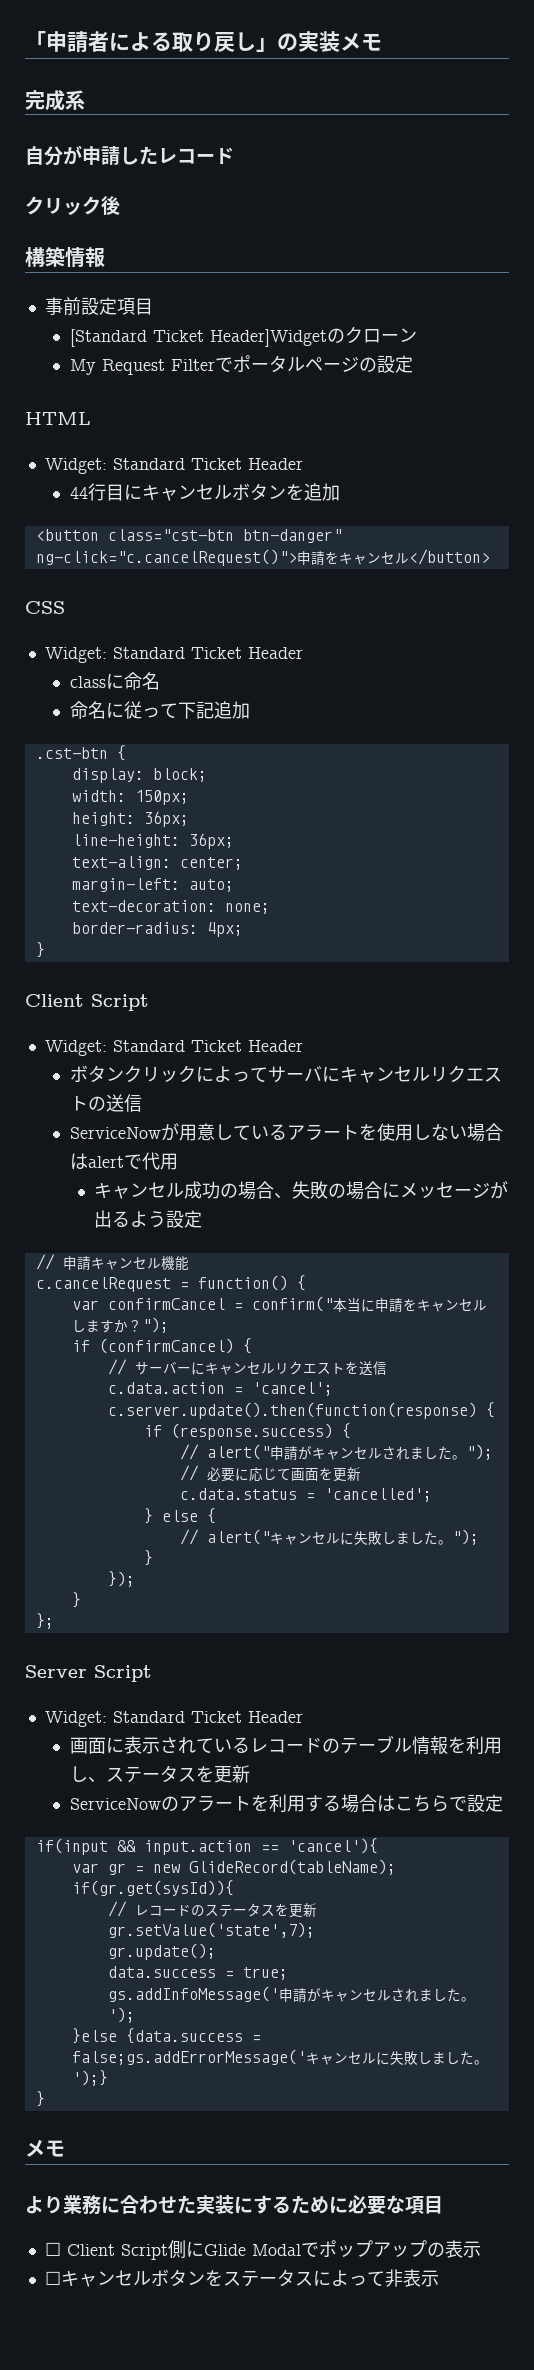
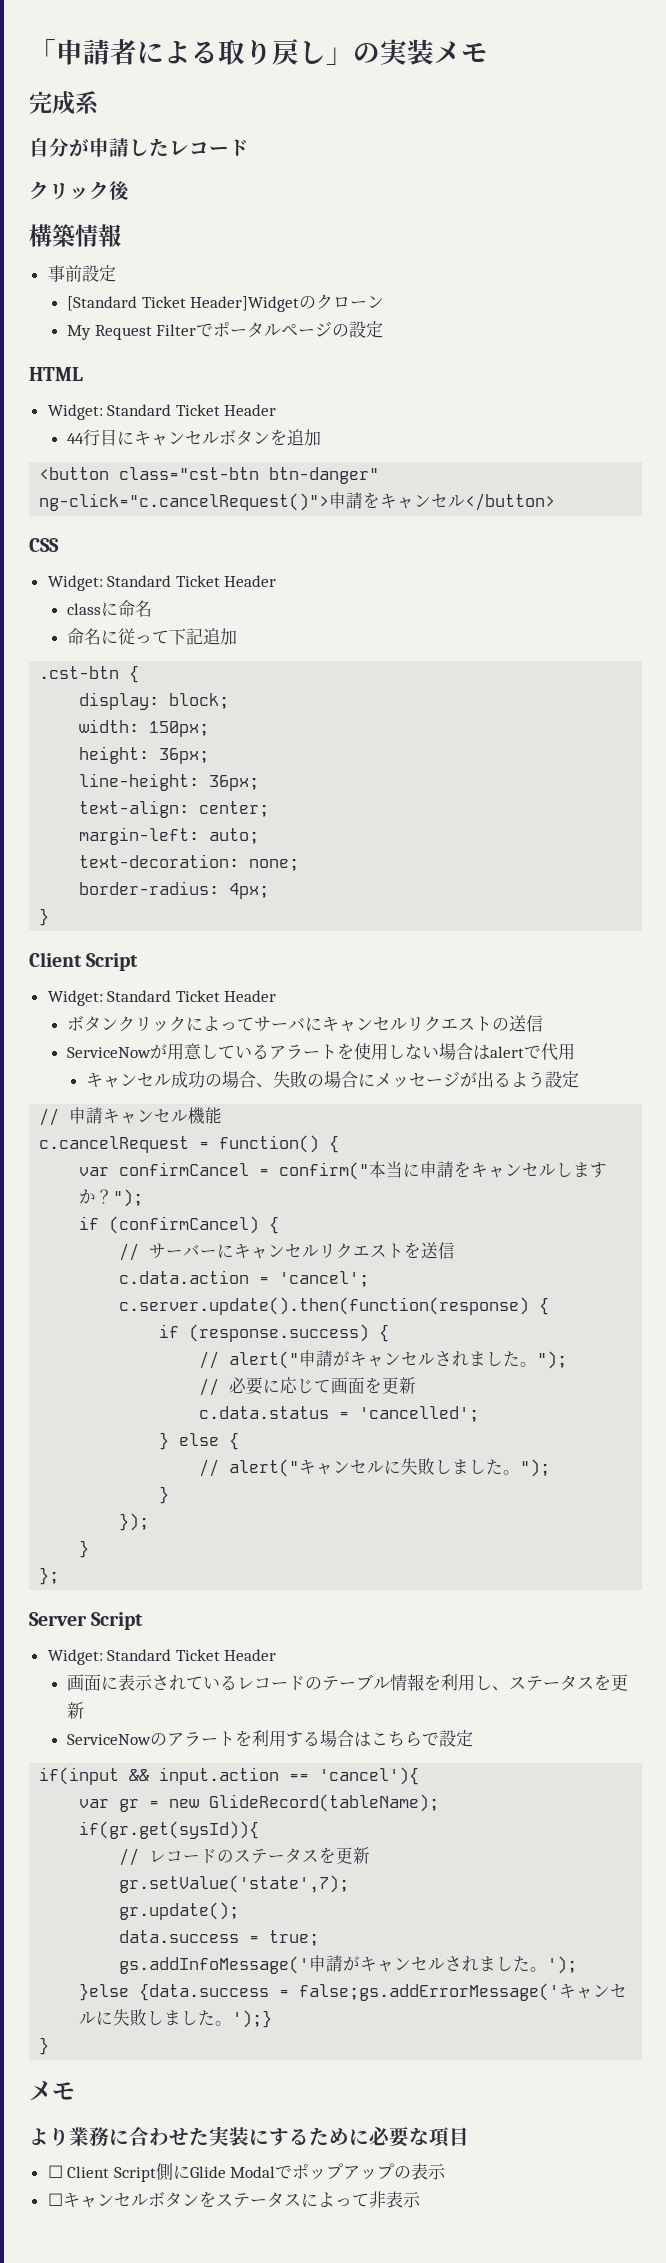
- 事前設定項目
+ 事前設定

